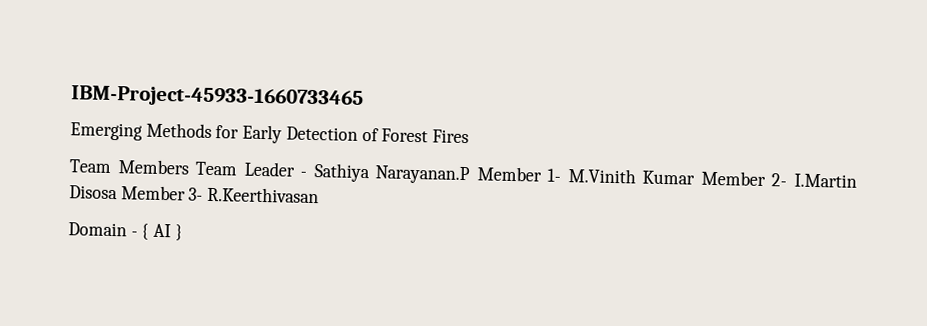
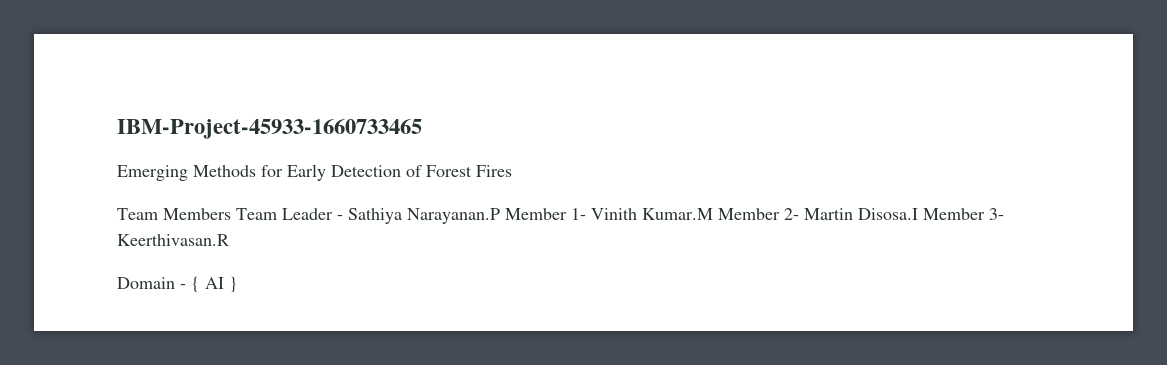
- Team Members Team Leader - Sathiya Narayanan.P Member 1- M.Vinith Kumar Member 2- I.Martin Disosa Member 3- R.Keerthivasan
+ Team Members Team Leader - Sathiya Narayanan.P Member 1- Vinith Kumar.M Member 2- Martin Disosa.I Member 3- Keerthivasan.R

